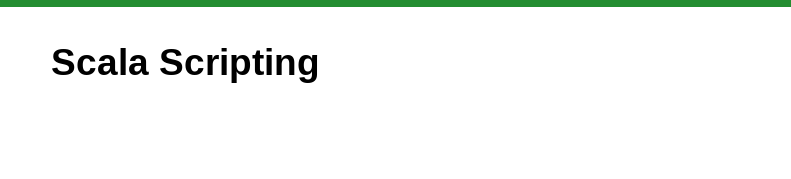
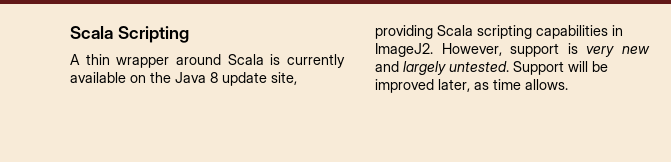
+ A thin wrapper around Scala is currently available on the Java 8 update site, providing Scala scripting capabilities in ImageJ2. However, support is very new and largely untested. Support will be improved later, as time allows.

